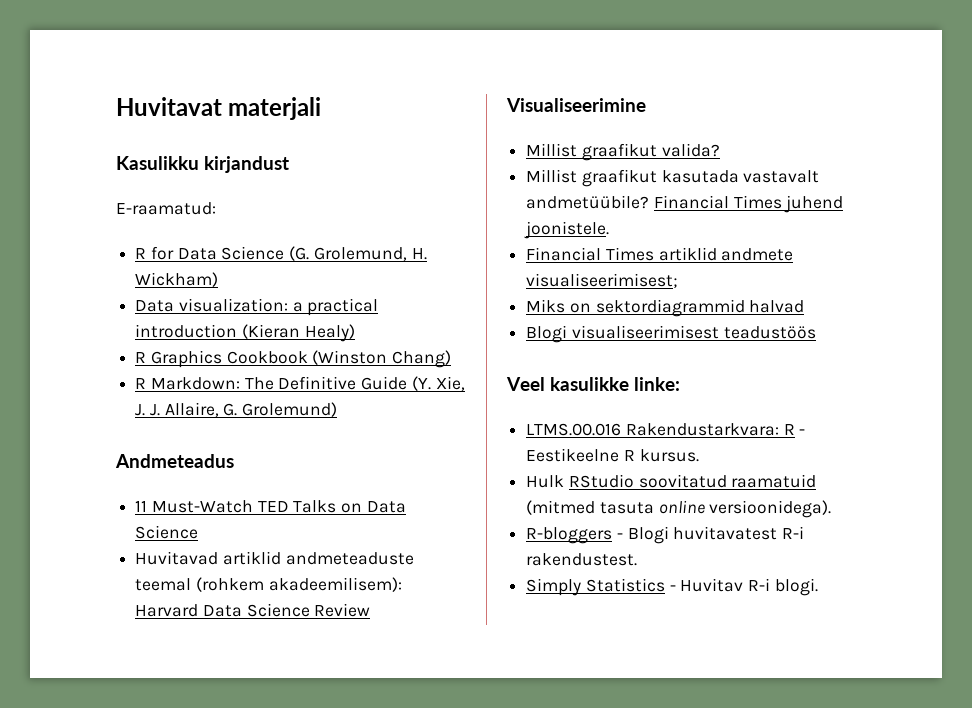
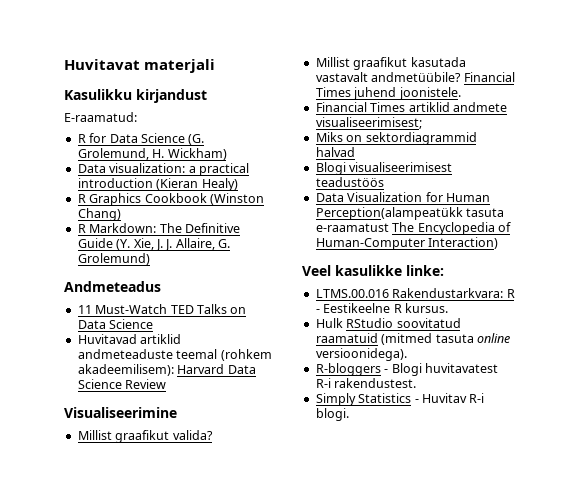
+ Data Visualization for Human Perception(alampeatükk tasuta e-raamatust The Encyclopedia of Human-Computer Interaction)

